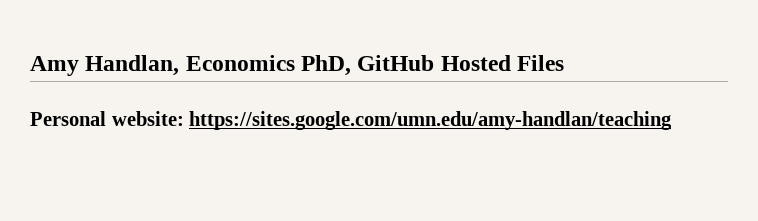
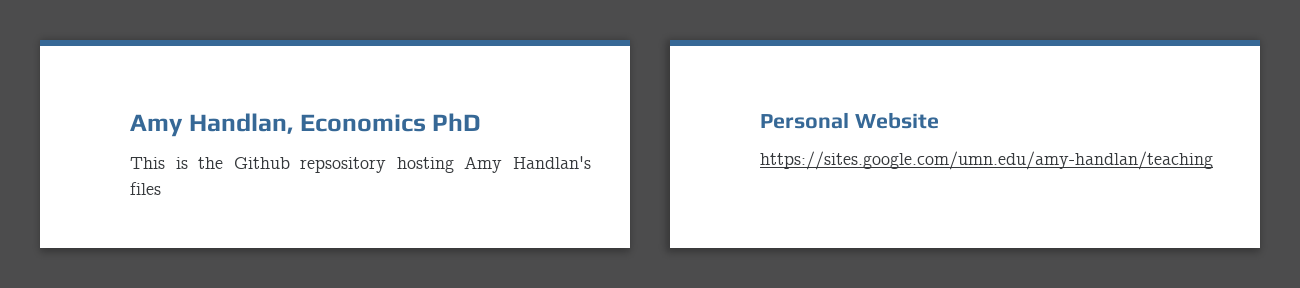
- Amy Handlan, Economics PhD, GitHub Hosted Files
+ Amy Handlan, Economics PhD
+ This is the Github repsository hosting Amy Handlan's files
- Personal website: https://sites.google.com/umn.edu/amy-handlan/teaching
+ Personal Website
+ https://sites.google.com/umn.edu/amy-handlan/teaching

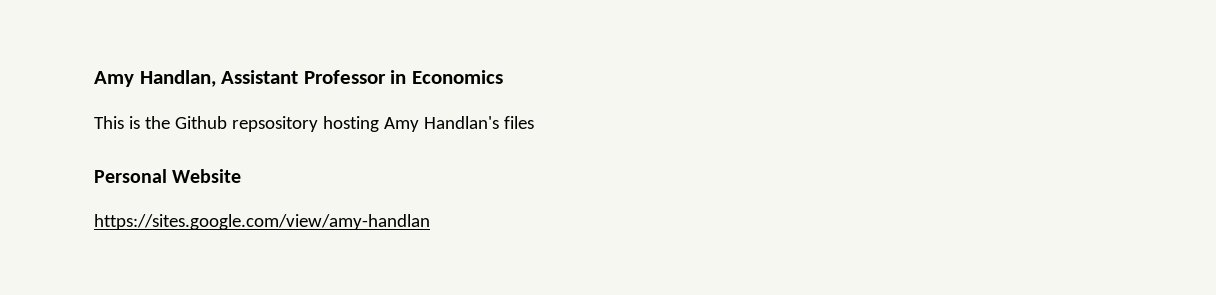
- Amy Handlan, Economics PhD
+ Amy Handlan, Assistant Professor in Economics
- https://sites.google.com/umn.edu/amy-handlan/teaching
+ https://sites.google.com/view/amy-handlan

